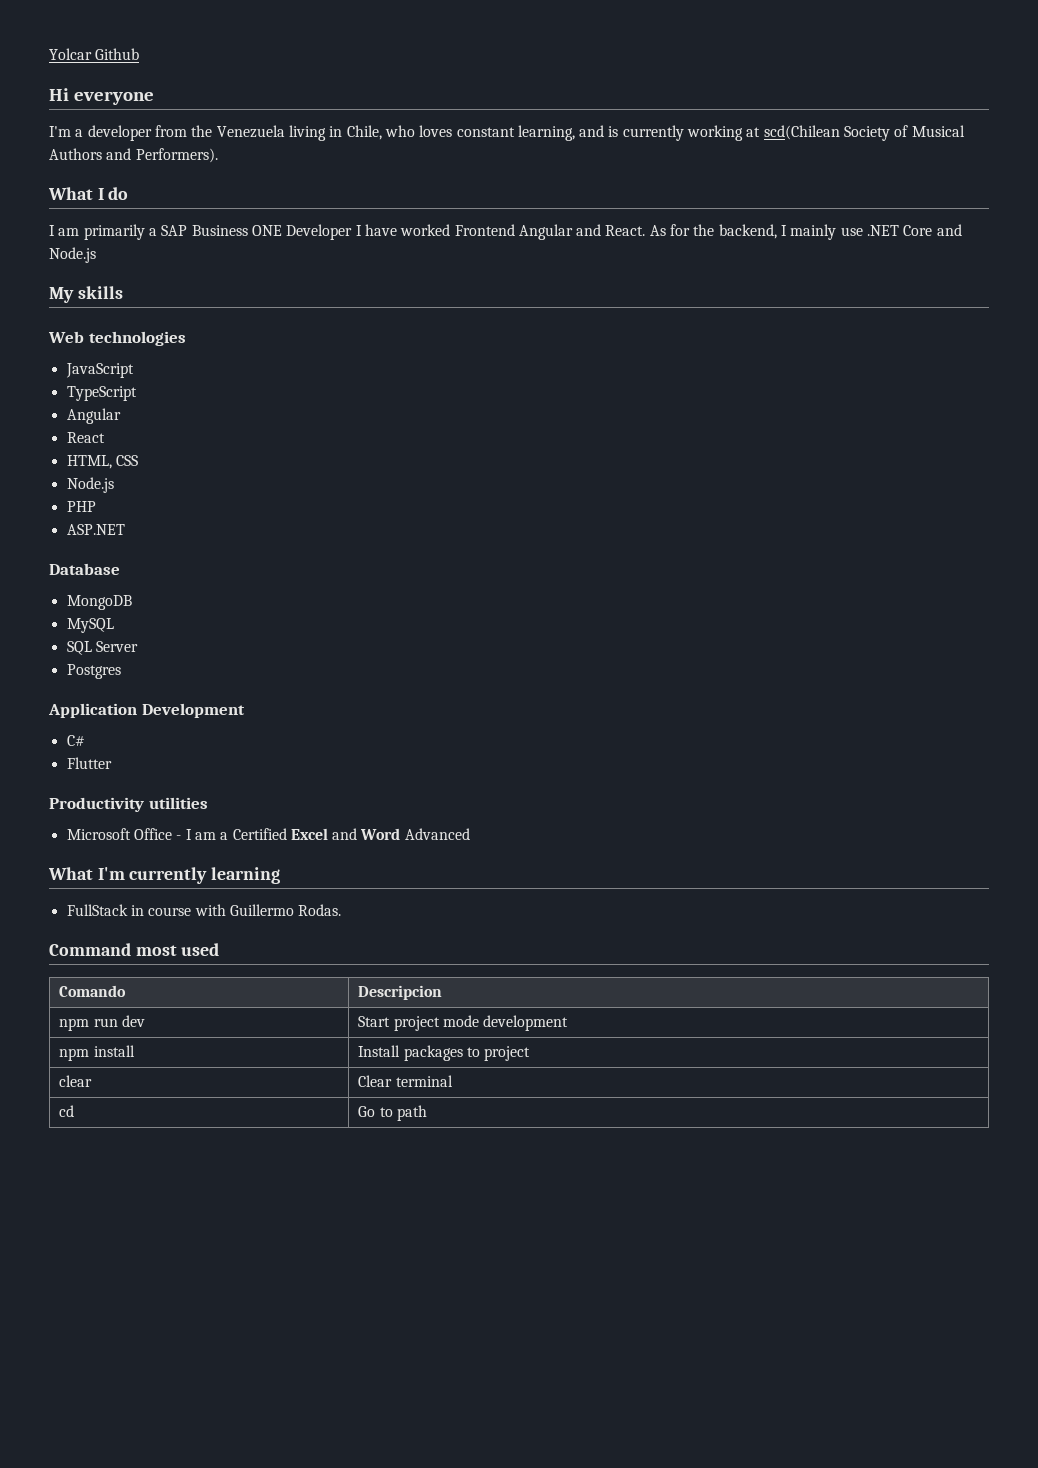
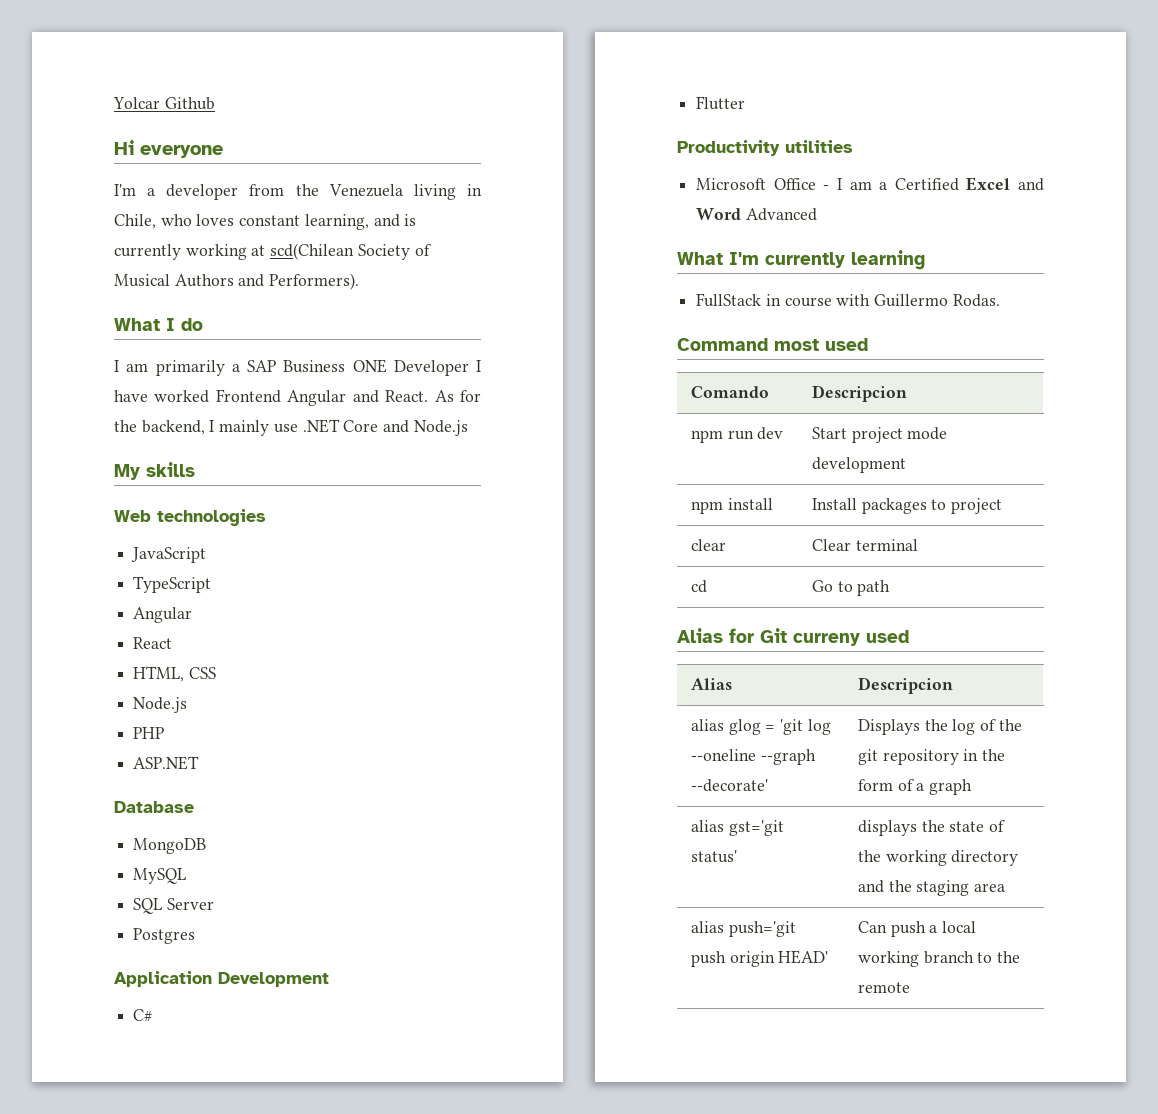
+ Alias for Git curreny used
+ Alias | Descripcion
+ alias glog = 'git log --oneline --graph --decorate' | Displays the log of the git repository in the form of a graph
+ alias gst='git status' | displays the state of the working directory and the staging area
+ alias push='git push origin HEAD' | Can push a local working branch to the remote

